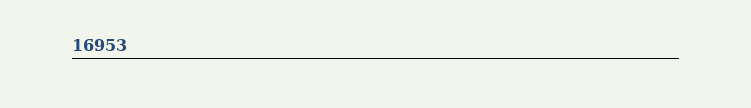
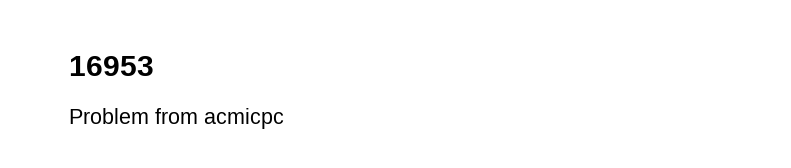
+ Problem from acmicpc

